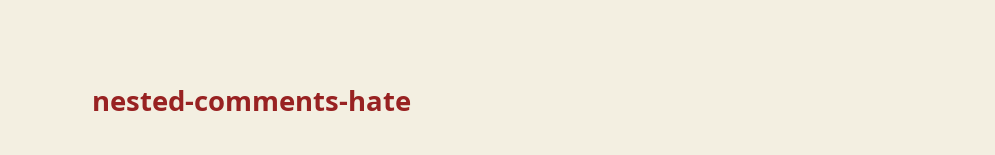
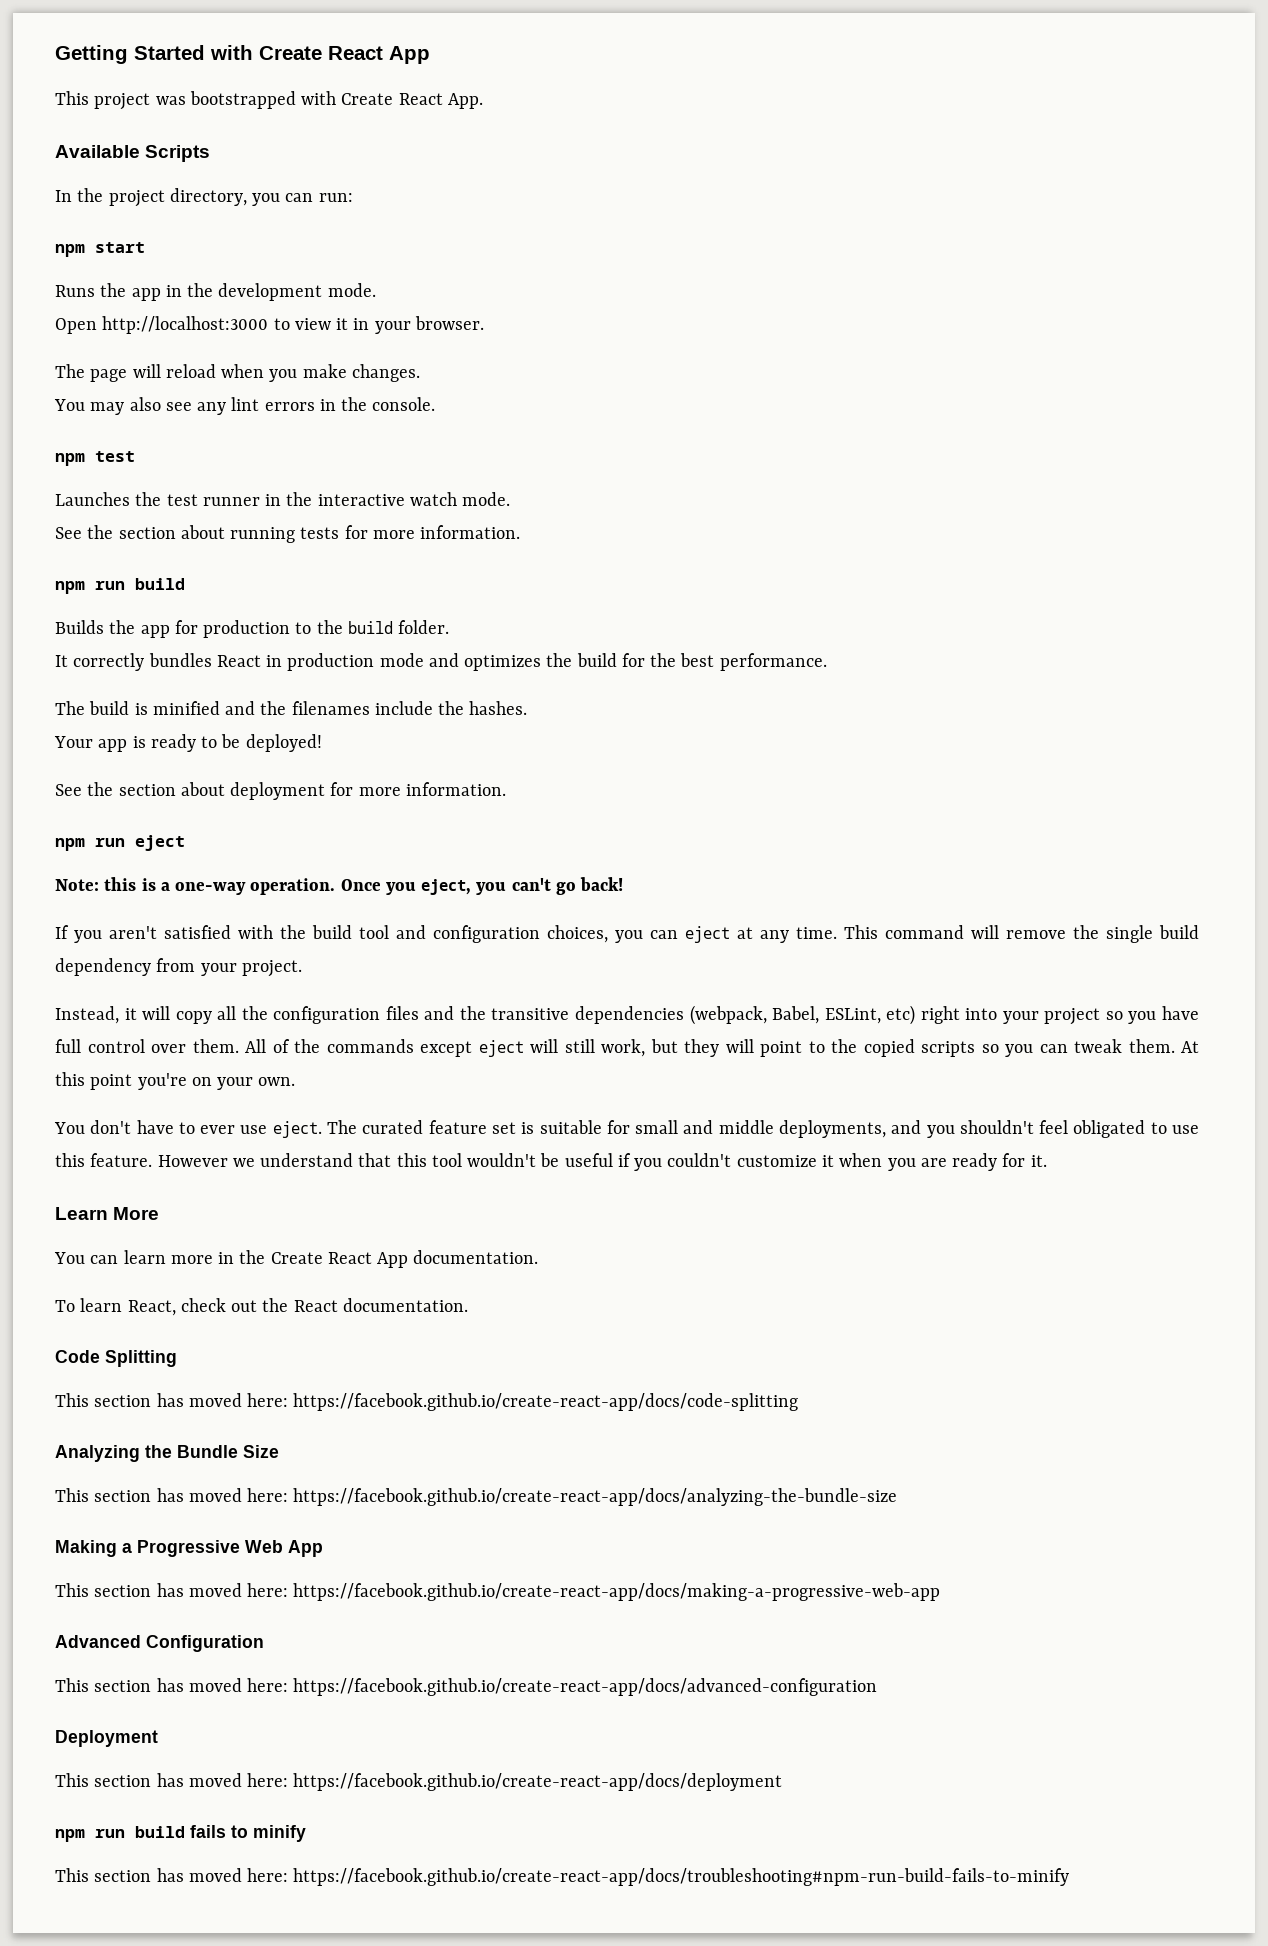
- nested-comments-hate
+ Getting Started with Create React App
+ This project was bootstrapped with Create React App.
+ Available Scripts
+ In the project directory, you can run:
+ npm start
+ Runs the app in the development mode.
+ Open http://localhost:3000 to view it in your browser.
+ The page will reload when you make changes.
+ You may also see any lint errors in the console.
+ npm test
+ Launches the test runner in the interactive watch mode.
+ See the section about running tests for more information.
+ npm run build
+ Builds the app for production to the build folder.
+ It correctly bundles React in production mode and optimizes the build for the best performance.
+ The build is minified and the filenames include the hashes.
+ Your app is ready to be deployed!
+ See the section about deployment for more information.
+ npm run eject
+ Note: this is a one-way operation. Once you eject, you can't go back!
+ If you aren't satisfied with the build tool and configuration choices, you can eject at any time. This command will remove the single build dependency from your project.
+ Instead, it will copy all the configuration files and the transitive dependencies (webpack, Babel, ESLint, etc) right into your project so you have full control over them. All of the commands except eject will still work, but they will point to the copied scripts so you can tweak them. At this point you're on your own.
+ You don't have to ever use eject. The curated feature set is suitable for small and middle deployments, and you shouldn't feel obligated to use this feature. However we understand that this tool wouldn't be useful if you couldn't customize it when you are ready for it.
+ Learn More
+ You can learn more in the Create React App documentation.
+ To learn React, check out the React documentation.
+ Code Splitting
+ This section has moved here: https://facebook.github.io/create-react-app/docs/code-splitting
+ Analyzing the Bundle Size
+ This section has moved here: https://facebook.github.io/create-react-app/docs/analyzing-the-bundle-size
+ Making a Progressive Web App
+ This section has moved here: https://facebook.github.io/create-react-app/docs/making-a-progressive-web-app
+ Advanced Configuration
+ This section has moved here: https://facebook.github.io/create-react-app/docs/advanced-configuration
+ Deployment
+ This section has moved here: https://facebook.github.io/create-react-app/docs/deployment
+ npm run build fails to minify
+ This section has moved here: https://facebook.github.io/create-react-app/docs/troubleshooting#npm-run-build-fails-to-minify

